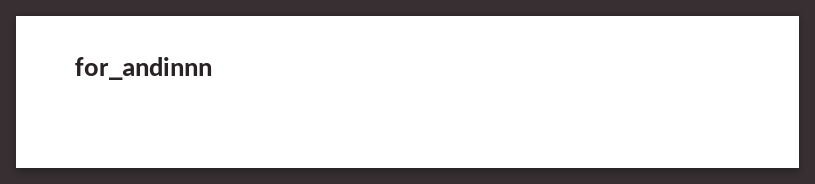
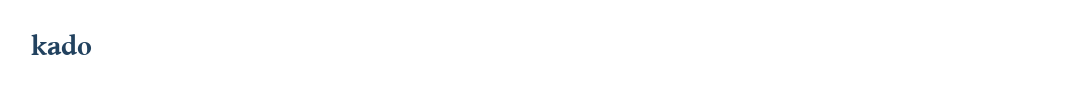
- for_andinnn
+ kado

